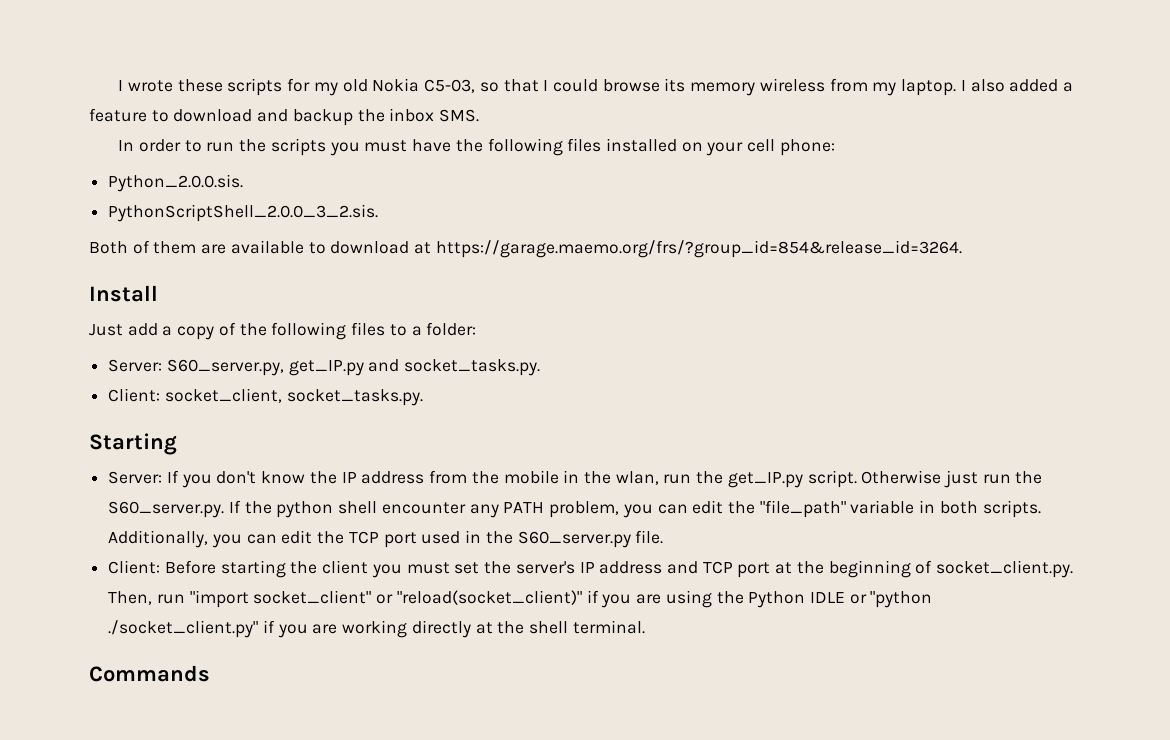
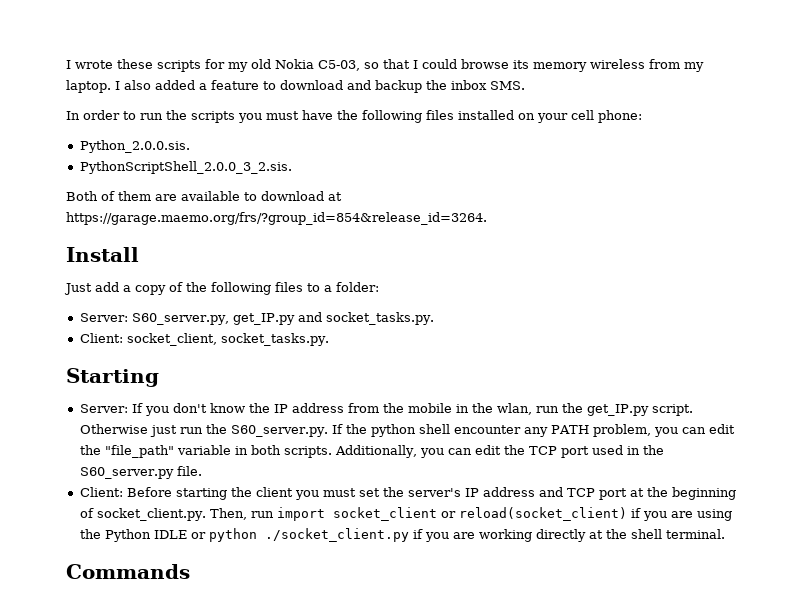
- Client: Before starting the client you must set the server's IP address and TCP port at the beginning of socket_client.py. Then, run "import socket_client" or "reload(socket_client)" if you are using the Python IDLE or "python ./socket_client.py" if you are working directly at the shell terminal.
+ Client: Before starting the client you must set the server's IP address and TCP port at the beginning of socket_client.py. Then, run import socket_client or reload(socket_client) if you are using the Python IDLE or python ./socket_client.py if you are working directly at the shell terminal.

